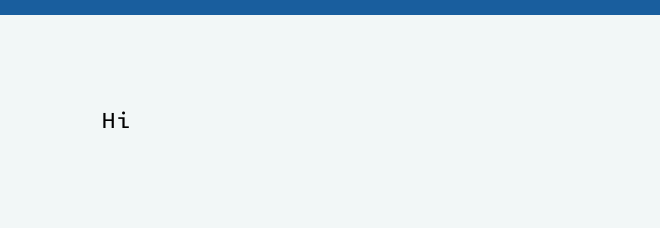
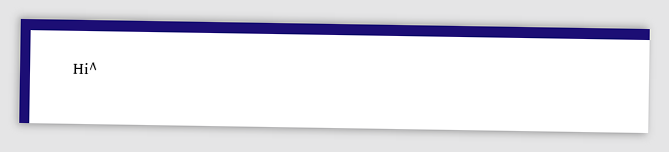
- Hi
+ Hi^

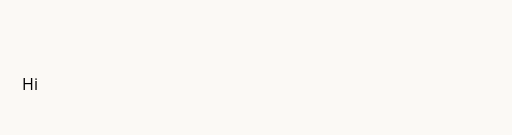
- Hi^
+ Hi

